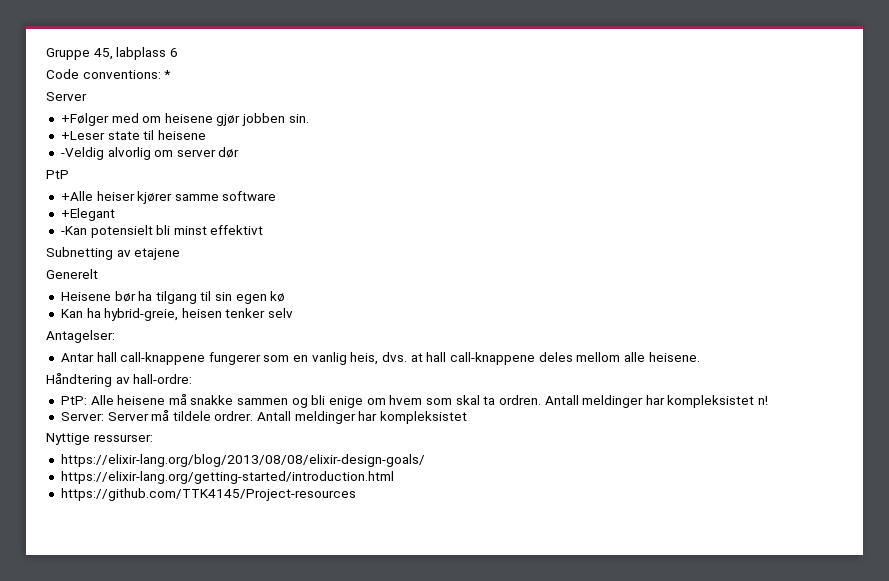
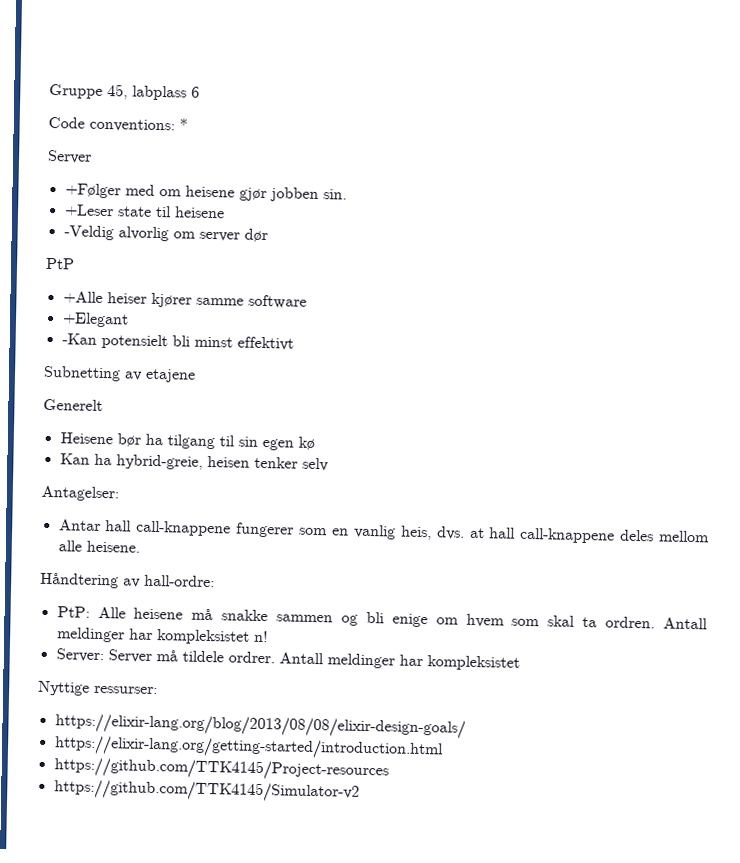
+ https://github.com/TTK4145/Simulator-v2

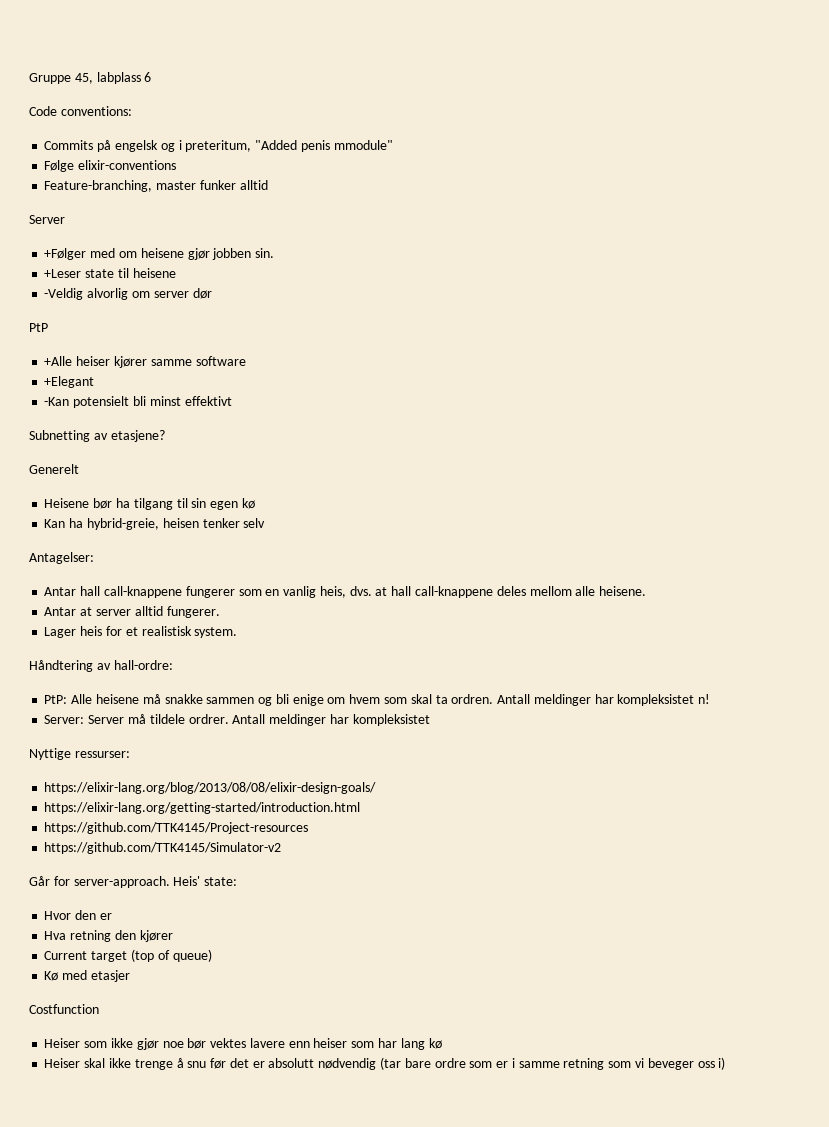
- Code conventions: *
+ Code conventions:
+ Commits på engelsk og i preteritum, "Added penis mmodule"
+ Følge elixir-conventions
+ Feature-branching, master funker alltid
- Subnetting av etajene
+ Subnetting av etasjene?
+ Antar at server alltid fungerer.
+ Lager heis for et realistisk system.
+ Går for server-approach. Heis' state:
+ Hvor den er
+ Hva retning den kjører
+ Current target (top of queue)
+ Kø med etasjer
+ Costfunction
+ Heiser som ikke gjør noe bør vektes lavere enn heiser som har lang kø
+ Heiser skal ikke trenge å snu før det er absolutt nødvendig (tar bare ordre som er i samme retning som vi beveger oss i)

